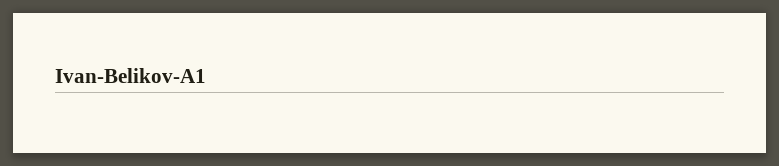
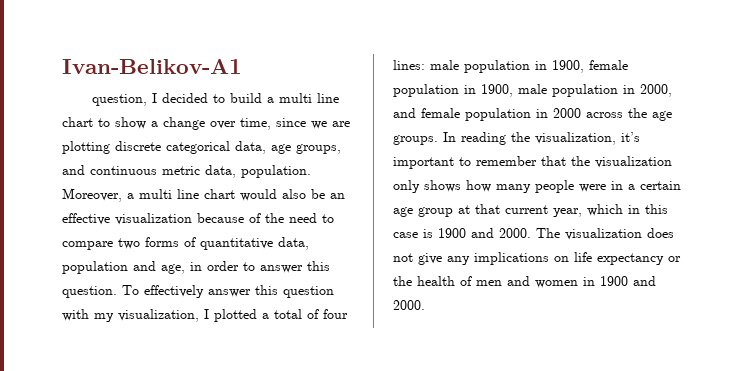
+ question, I decided to build a multi line chart to show a change over time, since we are plotting discrete categorical data, age groups, and continuous metric data, population. Moreover, a multi line chart would also be an effective visualization because of the need to compare two forms of quantitative data, population and age, in order to answer this question. To effectively answer this question with my visualization, I plotted a total of four lines: male population in 1900, female population in 1900, male population in 2000, and female population in 2000 across the age groups. In reading the visualization, it’s important to remember that the visualization only shows how many people were in a certain age group at that current year, which in this case is 1900 and 2000. The visualization does not give any implications on life expectancy or the health of men and women in 1900 and 2000.

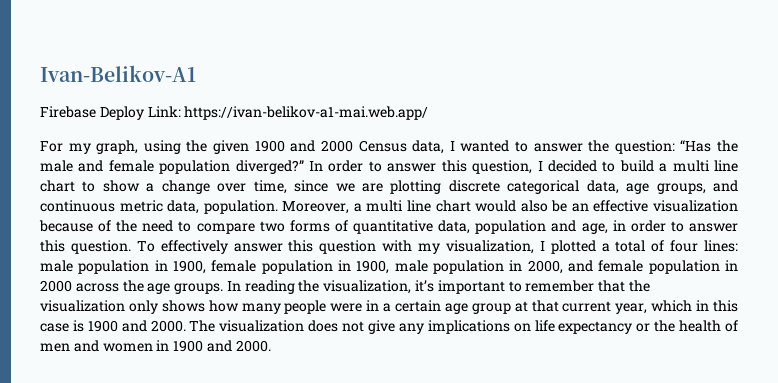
- question, I decided to build a multi line chart to show a change over time, since we are plotting discrete categorical data, age groups, and continuous metric data, population.
+ Firebase Deploy Link: https://ivan-belikov-a1-mai.web.app/
+ For my graph, using the given 1900 and 2000 Census data, I wanted to answer the question: “Has the male and female population diverged?” In order to answer this question, I decided to build a multi line chart to show a change over time, since we are plotting discrete categorical data, age groups, and continuous metric data, population.

